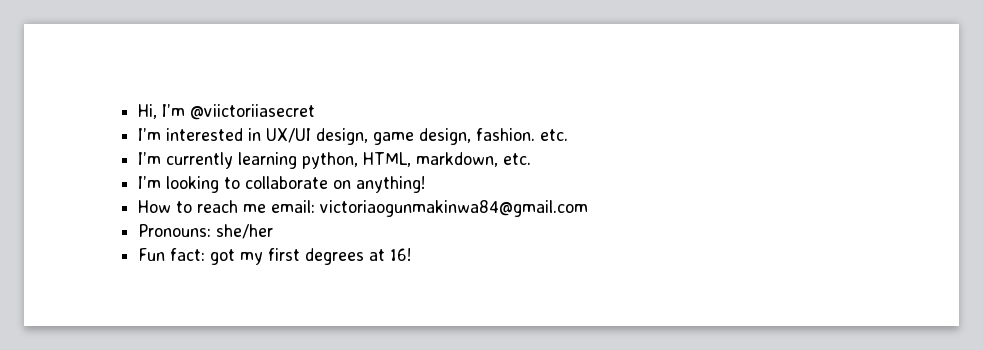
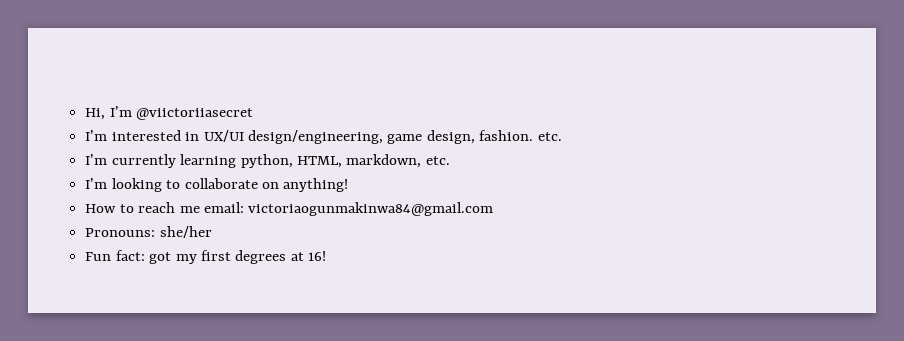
- I’m interested in UX/UI design, game design, fashion. etc.
+ I’m interested in UX/UI design/engineering, game design, fashion. etc.

